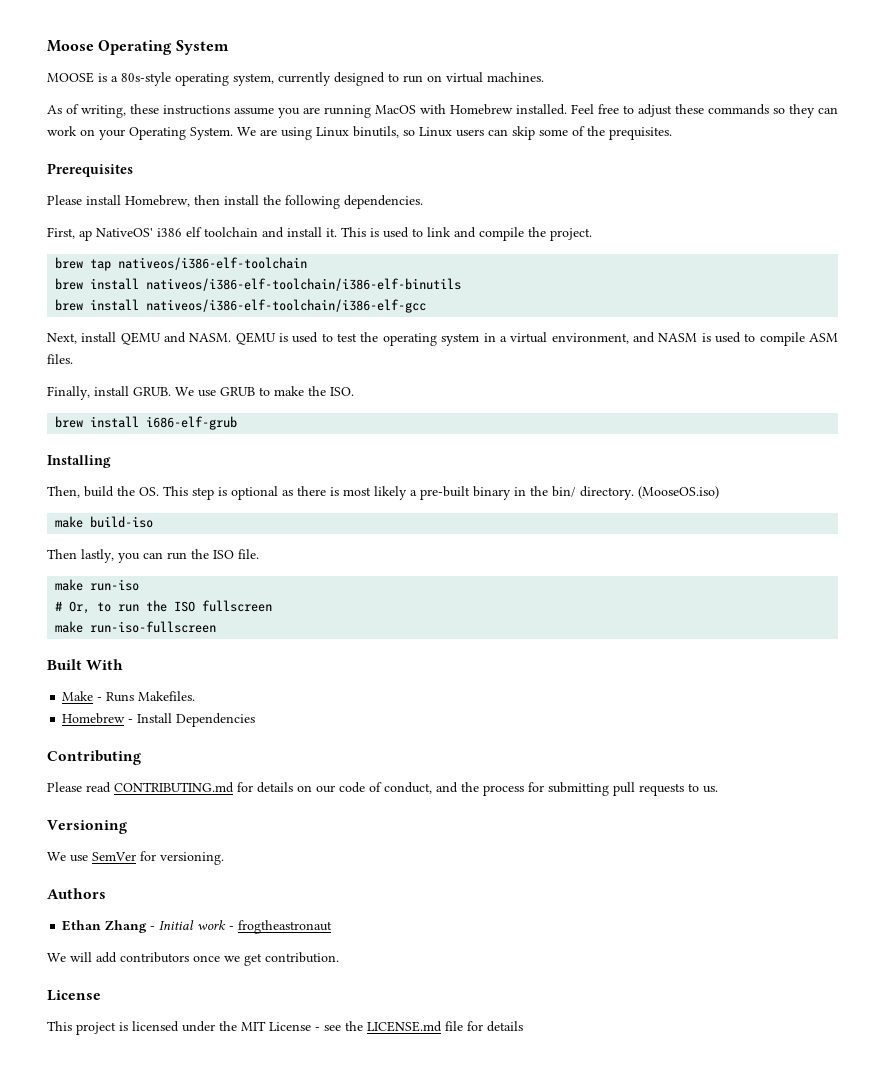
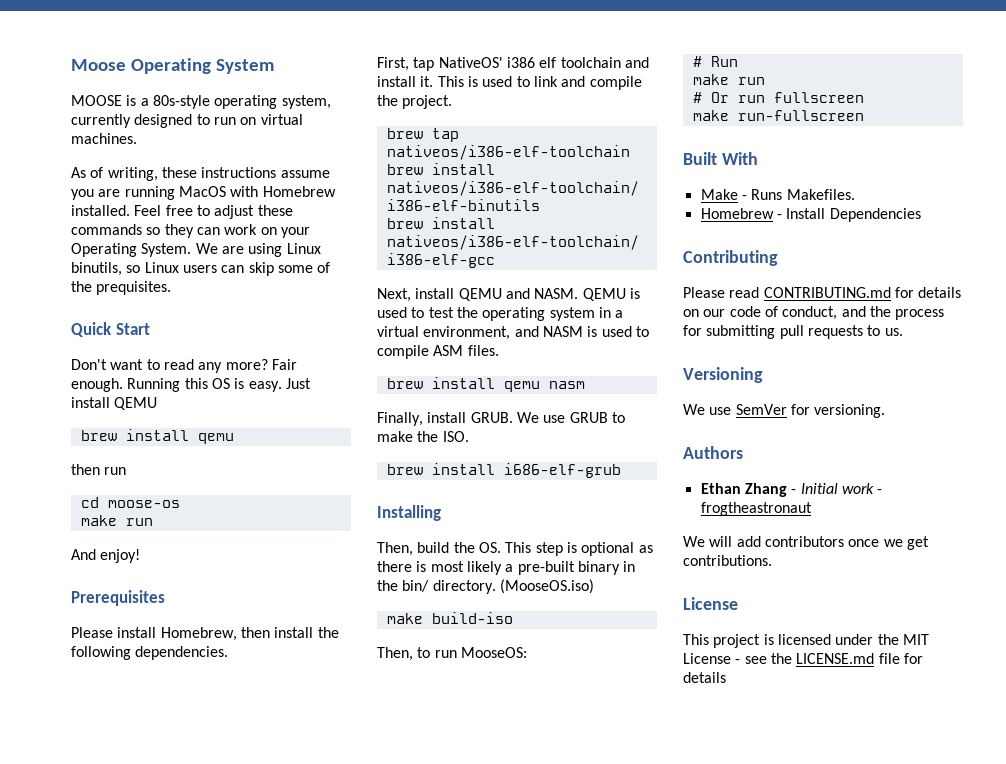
+ Quick Start
+ Don't want to read any more? Fair enough. Running this OS is easy. Just install QEMU
+ brew install qemu
+ then run
+ cd moose-os
+ make run
+ And enjoy!
- First, ap NativeOS' i386 elf toolchain and install it.
+ First, tap NativeOS' i386 elf toolchain and install it.
+ brew install qemu nasm
- Then lastly, you can run the ISO file.
- make run-iso
- # Or, to run the ISO fullscreen
+ Then, to run MooseOS:
+ # Run
+ make run
+ # Or run fullscreen
- make run-iso-fullscreen
+ make run-fullscreen
- We will add contributors once we get contribution.
+ We will add contributors once we get contributions.

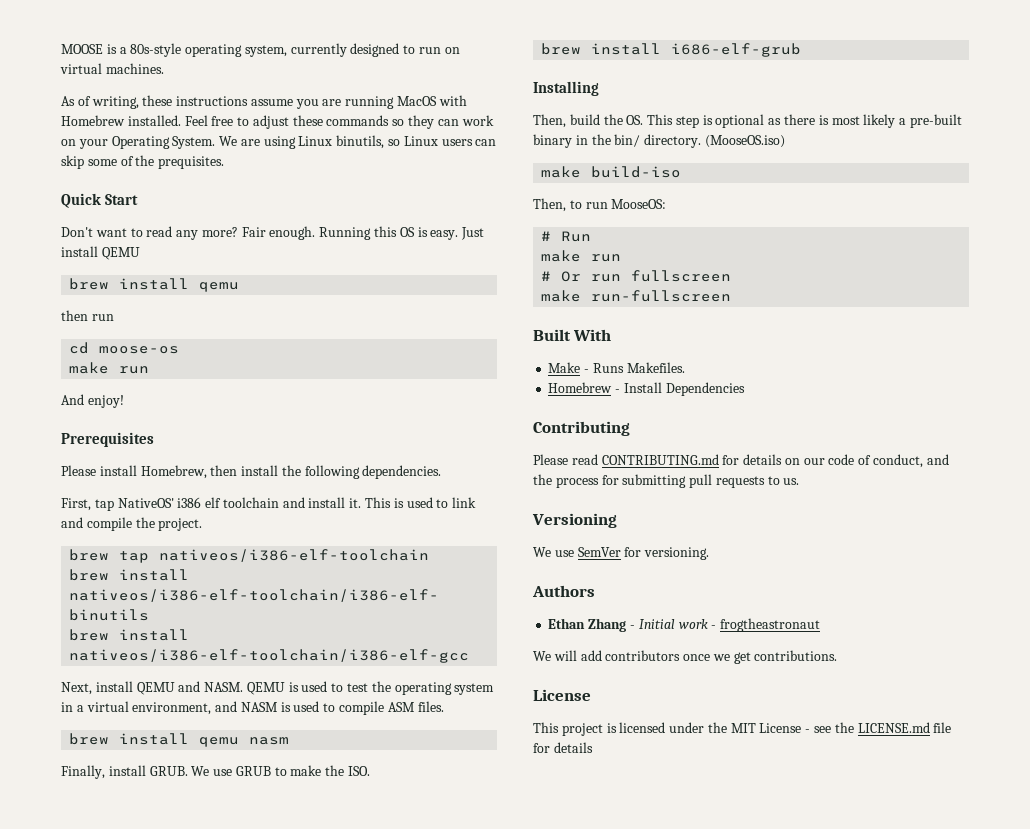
- Moose Operating System

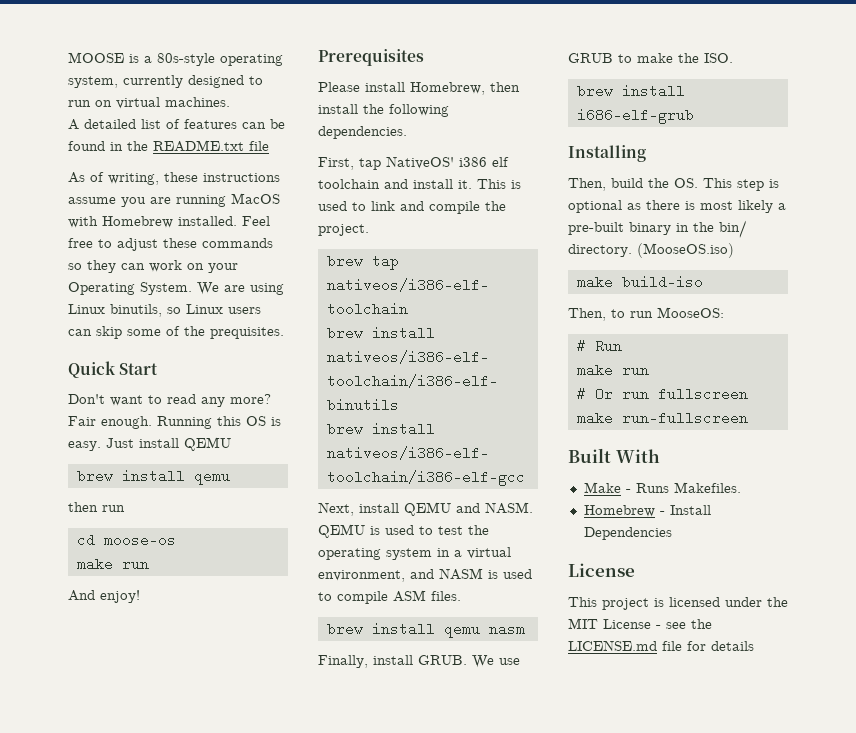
+ A detailed list of features can be found in the README.txt file
- Contributing
- Please read CONTRIBUTING.md for details on our code of conduct, and the process for submitting pull requests to us.
- Versioning
- We use SemVer for versioning.
- Authors
- Ethan Zhang - Initial work - frogtheastronaut
- We will add contributors once we get contributions.

